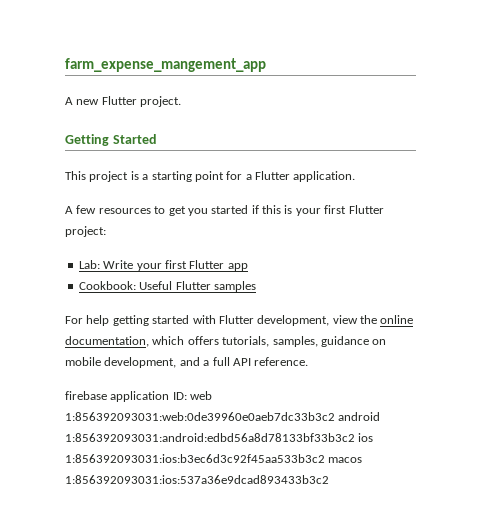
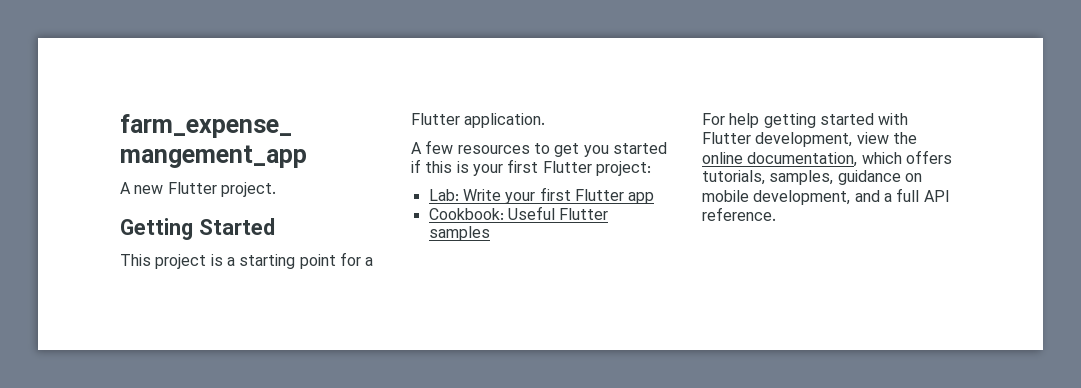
- firebase application ID: web 1:856392093031:web:0de39960e0aeb7dc33b3c2 android 1:856392093031:android:edbd56a8d78133bf33b3c2 ios 1:856392093031:ios:b3ec6d3c92f45aa533b3c2 macos 1:856392093031:ios:537a36e9dcad893433b3c2

